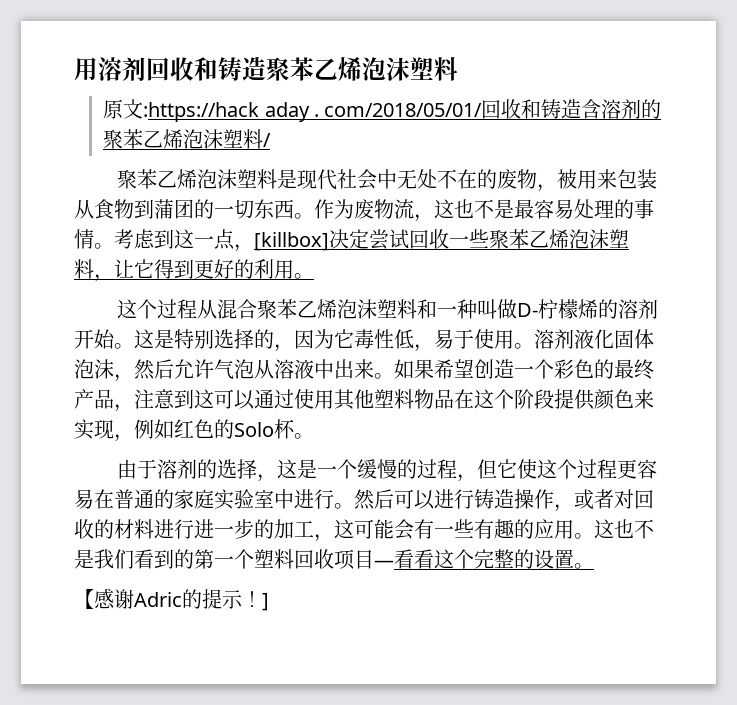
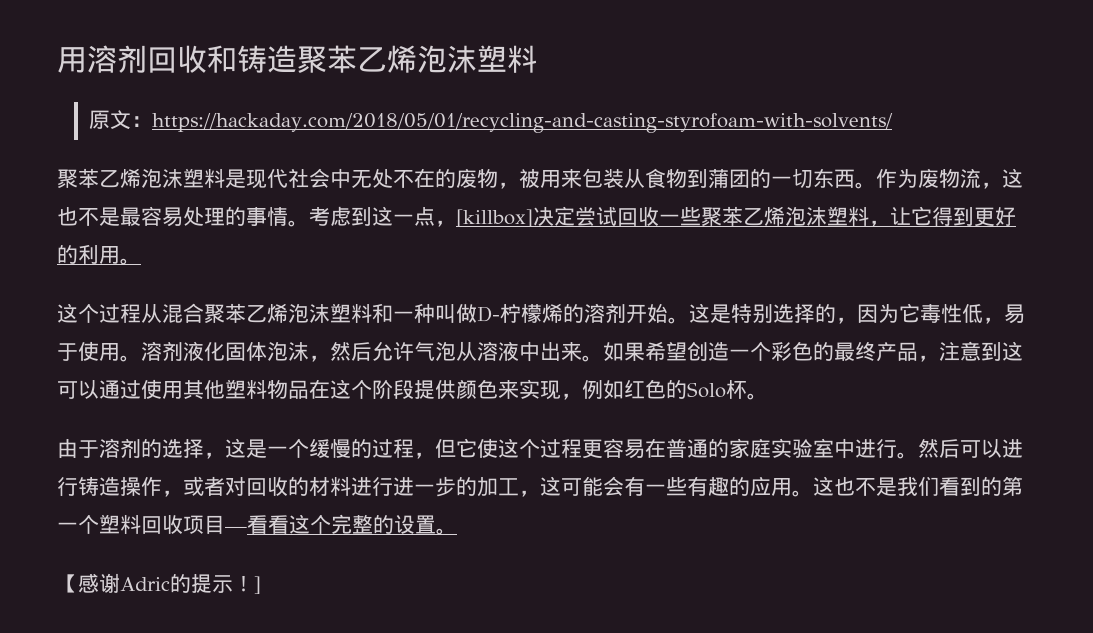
- 原文:https://hack aday . com/2018/05/01/回收和铸造含溶剂的聚苯乙烯泡沫塑料/
+ 原文：https://hackaday.com/2018/05/01/recycling-and-casting-styrofoam-with-solvents/

